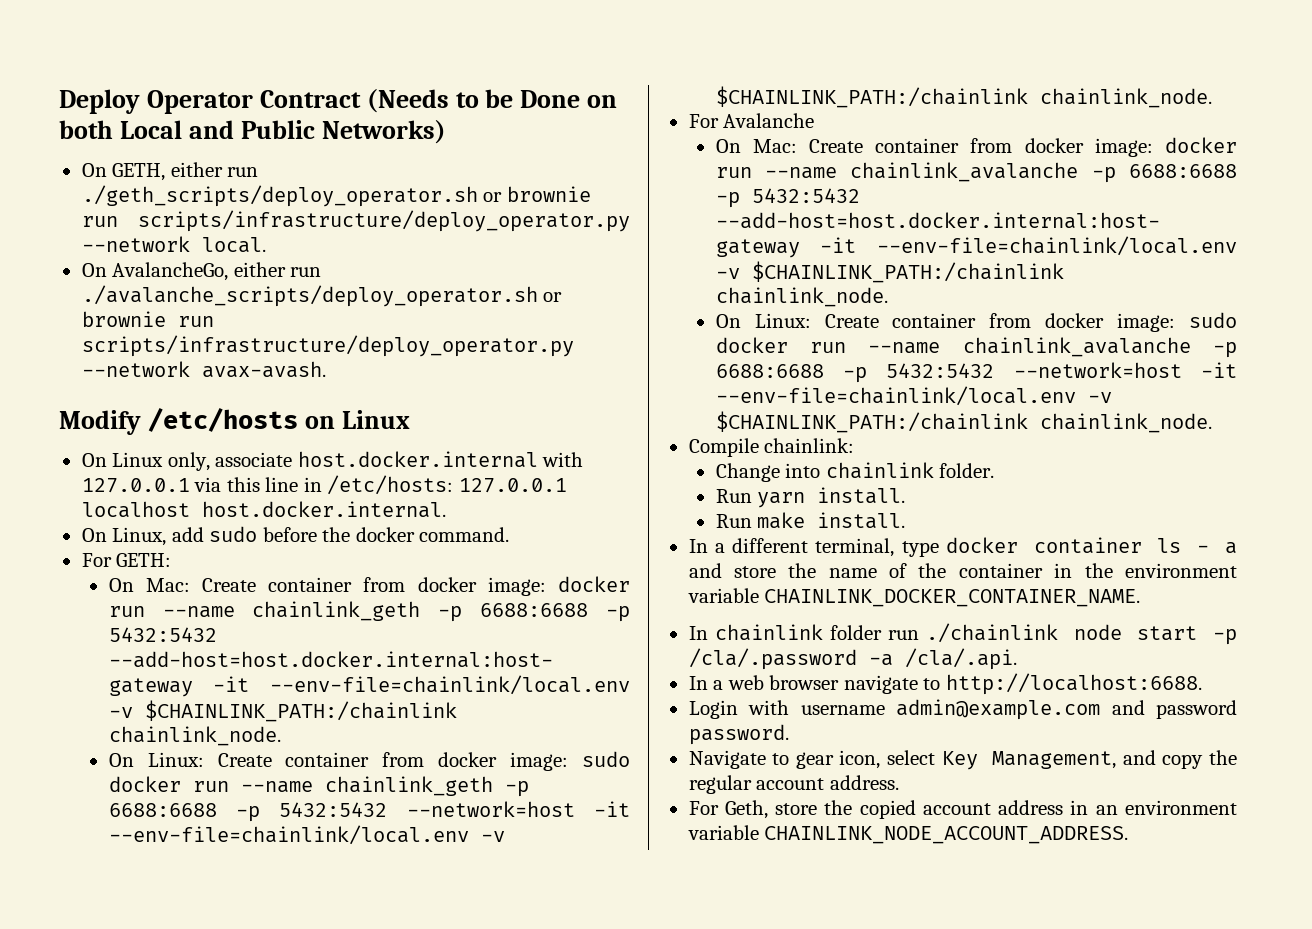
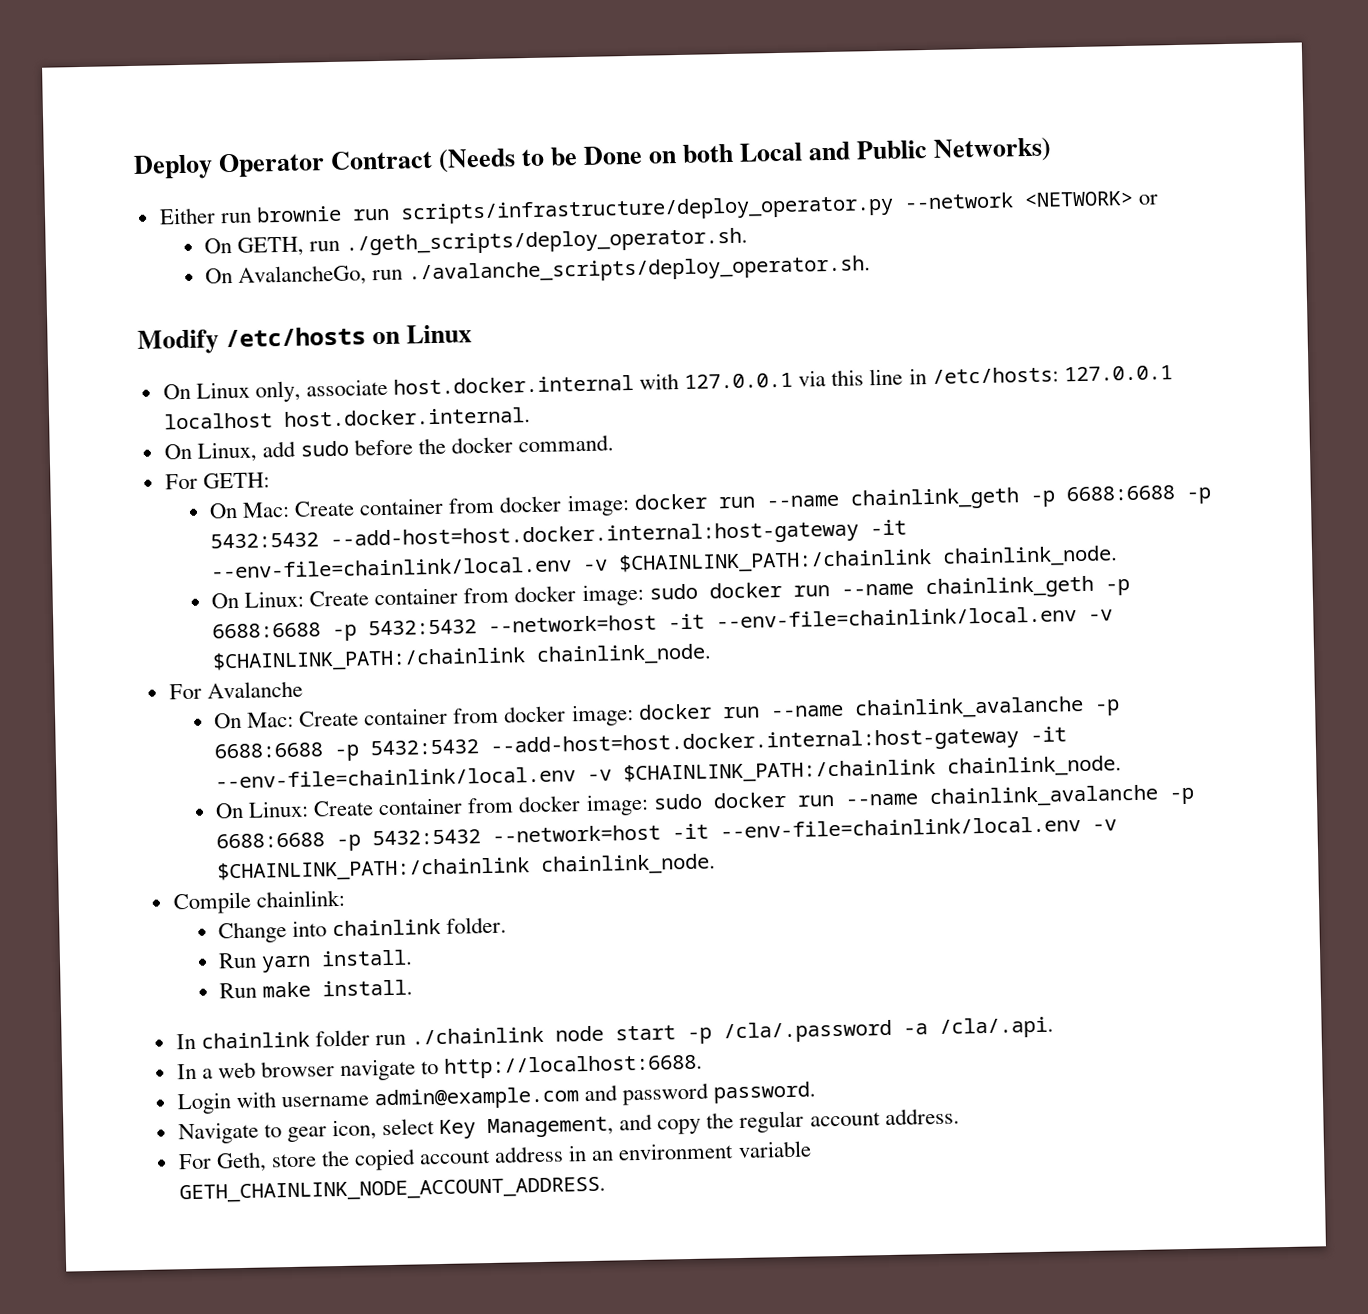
- On GETH, either run ./geth_scripts/deploy_operator.sh or brownie run scripts/infrastructure/deploy_operator.py --network local.
- On AvalancheGo, either run ./avalanche_scripts/deploy_operator.sh or brownie run scripts/infrastructure/deploy_operator.py --network avax-avash.
+ Either run brownie run scripts/infrastructure/deploy_operator.py --network <NETWORK> or
+ On GETH, run ./geth_scripts/deploy_operator.sh.
+ On AvalancheGo, run ./avalanche_scripts/deploy_operator.sh.
- In a different terminal, type docker container ls - a and store the name of the container in the environment variable CHAINLINK_DOCKER_CONTAINER_NAME.
- For Geth, store the copied account address in an environment variable CHAINLINK_NODE_ACCOUNT_ADDRESS.
+ For Geth, store the copied account address in an environment variable GETH_CHAINLINK_NODE_ACCOUNT_ADDRESS.

